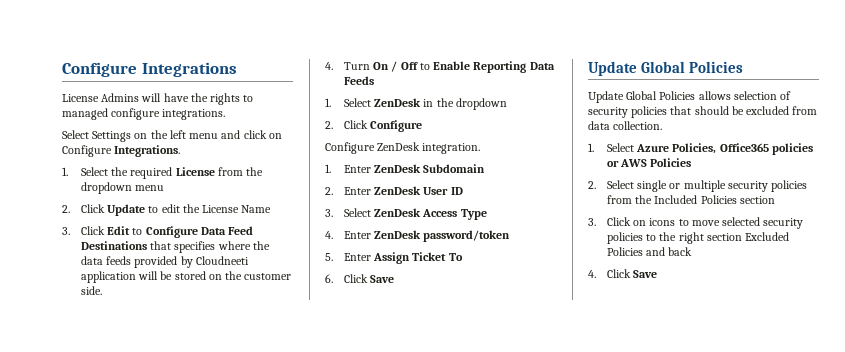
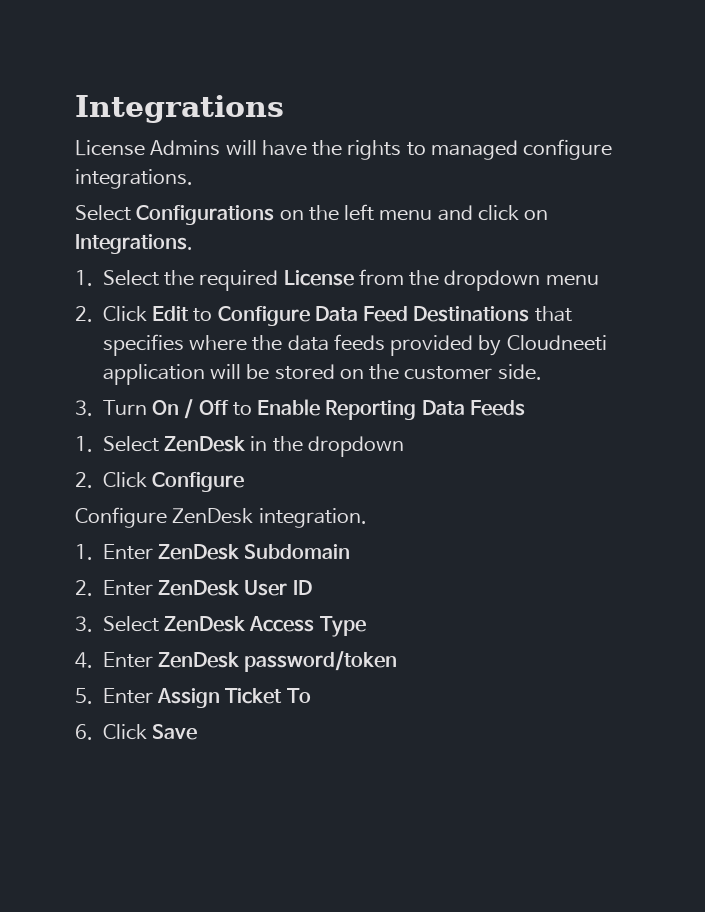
- Configure Integrations
+ Integrations
- Select Settings on the left menu and click on Configure Integrations.
+ Select Configurations on the left menu and click on Integrations.
- 2. Click Update to edit the License Name
- 3. Click Edit to Configure Data Feed Destinations that specifies where the data feeds provided by Cloudneeti application will be stored on the customer side.
+ 2. Click Edit to Configure Data Feed Destinations that specifies where the data feeds provided by Cloudneeti application will be stored on the customer side.
- 4. Turn On / Off to Enable Reporting Data Feeds
+ 3. Turn On / Off to Enable Reporting Data Feeds
  6. Click Save
- Update Global Policies
- Update Global Policies allows selection of security policies that should be excluded from data collection.
- 1. Select Azure Policies, Office365 policies or AWS Policies
- 2. Select single or multiple security policies from the Included Policies section
- 3. Click on icons to move selected security policies to the right section Excluded Policies and back
- 4. Click Save

